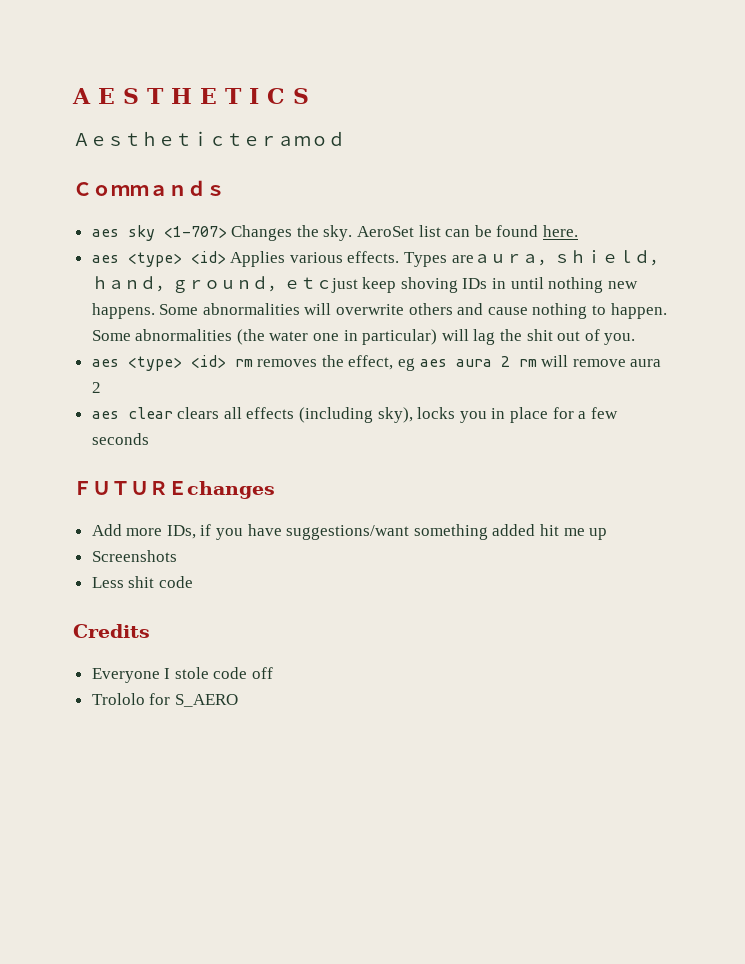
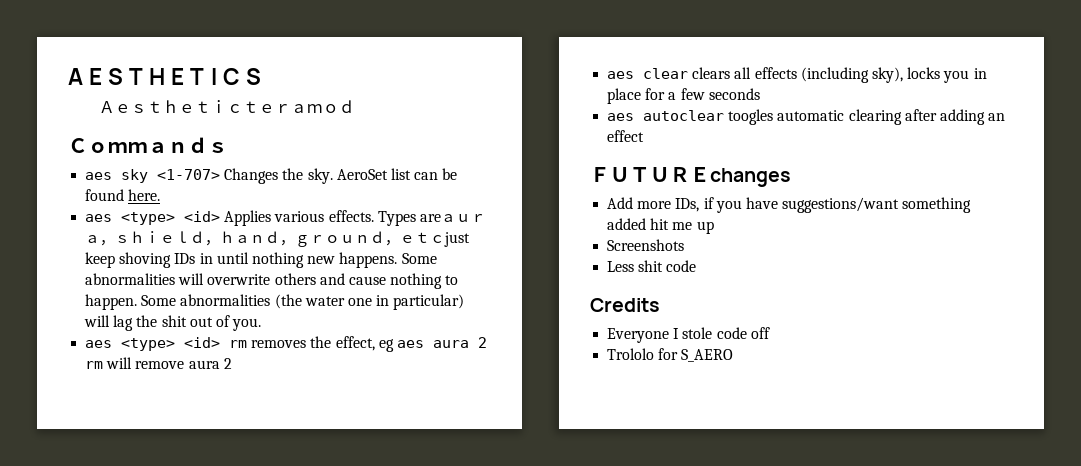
+ aes autoclear toogles automatic clearing after adding an effect

